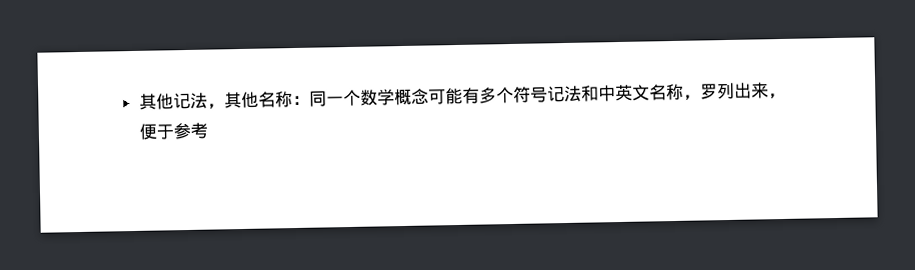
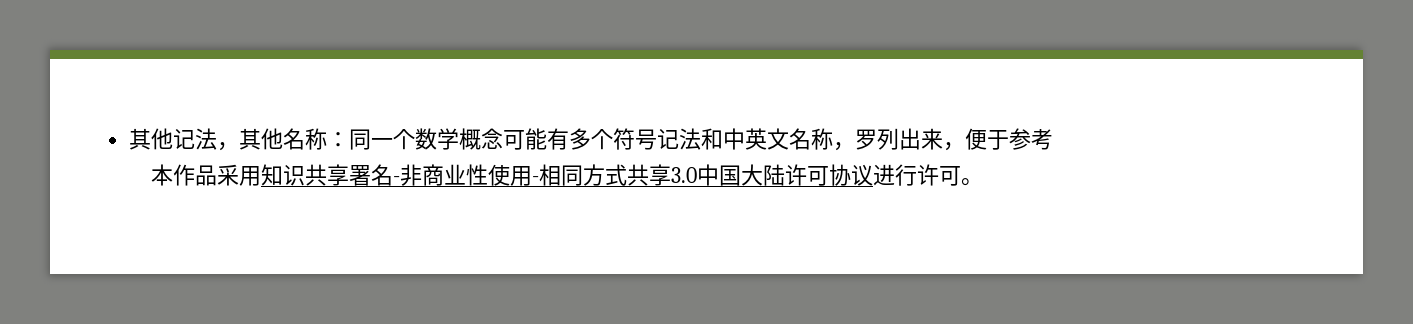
+ 本作品采用知识共享署名-非商业性使用-相同方式共享3.0中国大陆许可协议进行许可。

